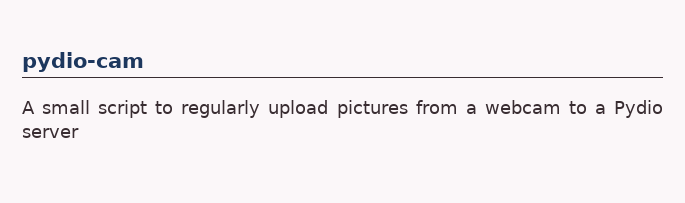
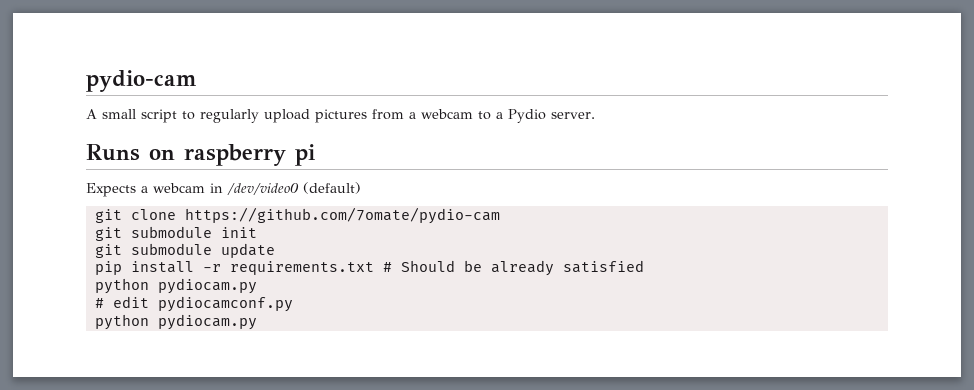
- A small script to regularly upload pictures from a webcam to a Pydio server
+ A small script to regularly upload pictures from a webcam to a Pydio server.
+ Runs on raspberry pi
+ Expects a webcam in /dev/video0 (default)
+ git clone https://github.com/7omate/pydio-cam
+ git submodule init
+ git submodule update
+ pip install -r requirements.txt # Should be already satisfied
+ python pydiocam.py
+ # edit pydiocamconf.py
+ python pydiocam.py

